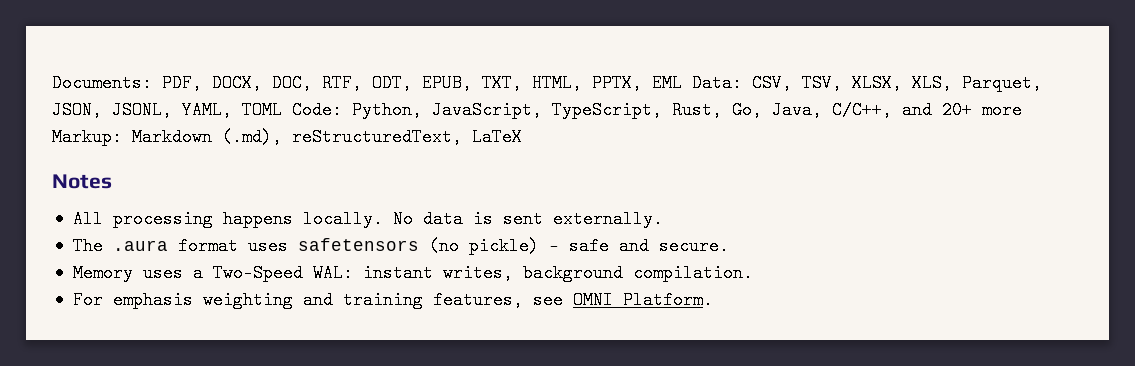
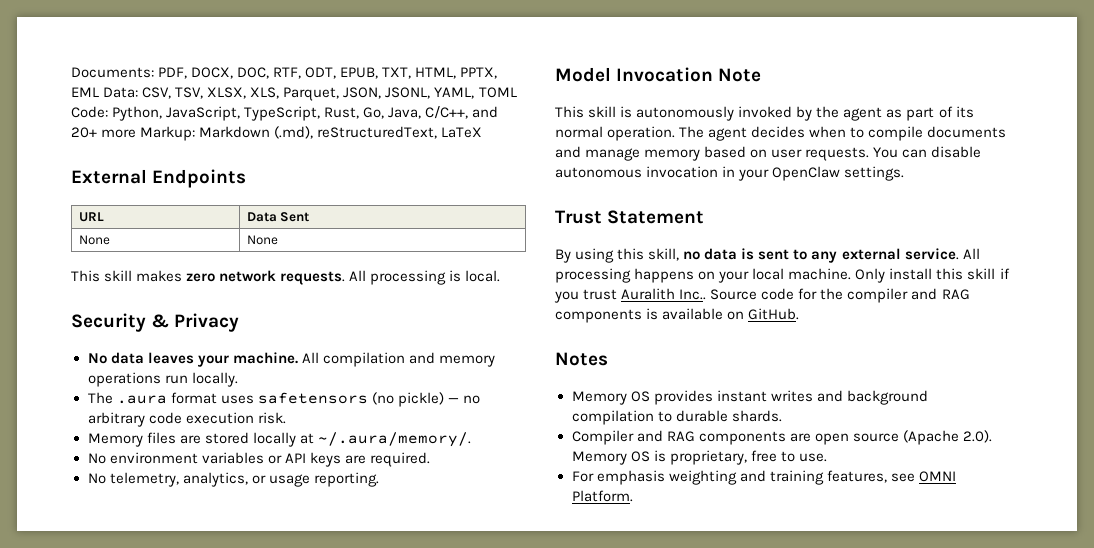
- Notes
- All processing happens locally. No data is sent externally.
+ External Endpoints
+ URL | Data Sent
+ None | None
+ This skill makes zero network requests. All processing is local.
+ Security & Privacy
+ No data leaves your machine. All compilation and memory operations run locally.
- The .aura format uses safetensors (no pickle) — safe and secure.
- Memory uses a Two-Speed WAL: instant writes, background compilation.
+ The .aura format uses safetensors (no pickle) — no arbitrary code execution risk.
+ Memory files are stored locally at ~/.aura/memory/.
+ No environment variables or API keys are required.
+ No telemetry, analytics, or usage reporting.
+ Model Invocation Note
+ This skill is autonomously invoked by the agent as part of its normal operation. The agent decides when to compile documents and manage memory based on user requests. You can disable autonomous invocation in your OpenClaw settings.
+ Trust Statement
+ By using this skill, no data is sent to any external service. All processing happens on your local machine. Only install this skill if you trust Auralith Inc.. Source code for the compiler and RAG components is available on GitHub.
+ Notes
+ Memory OS provides instant writes and background compilation to durable shards.
+ Compiler and RAG components are open source (Apache 2.0). Memory OS is proprietary, free to use.

